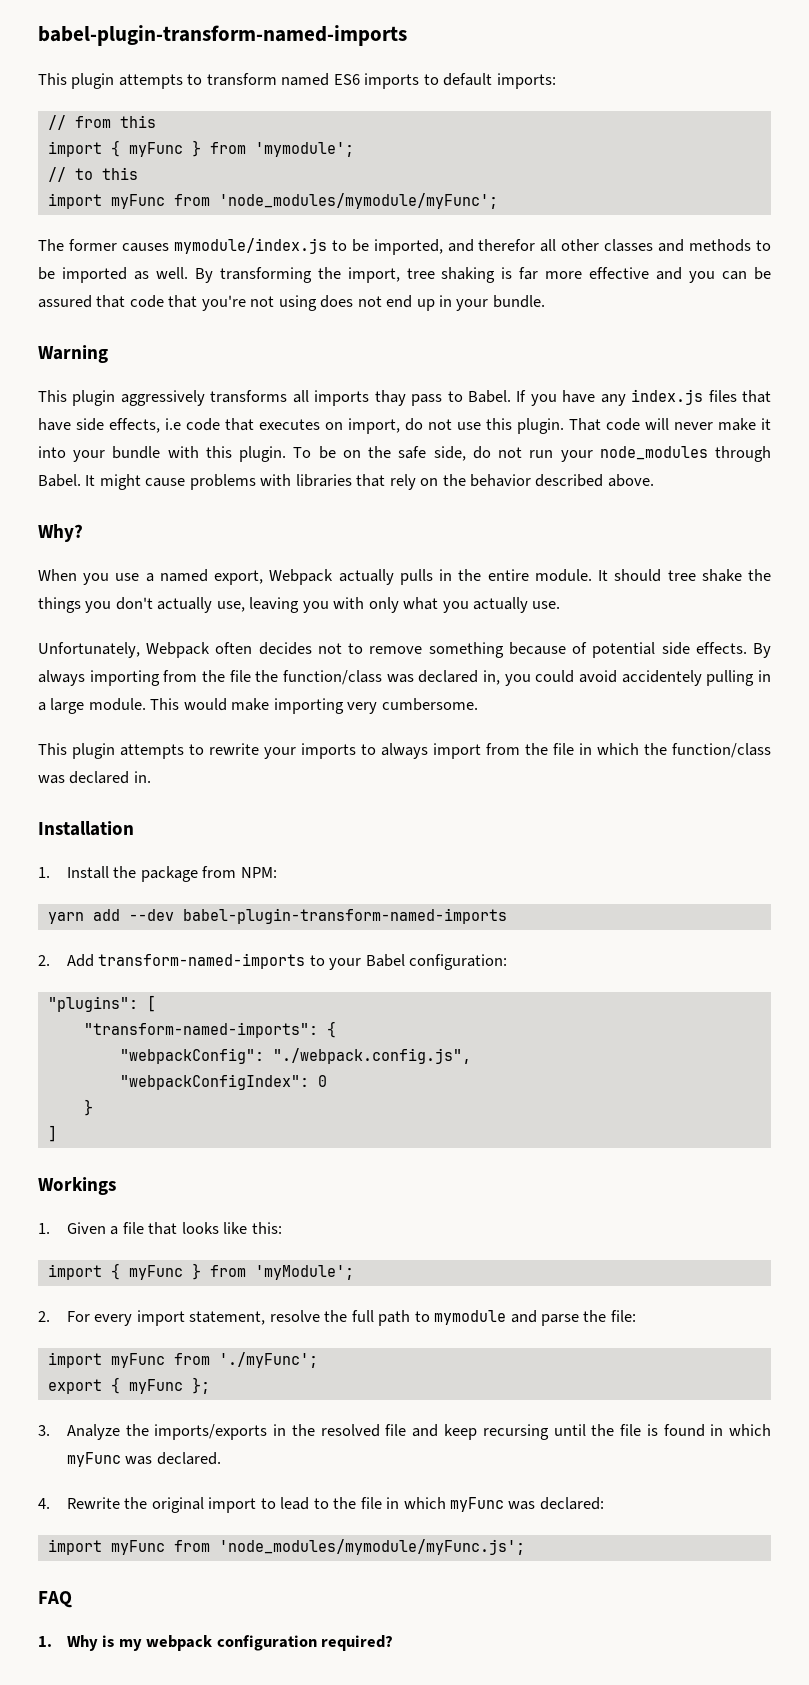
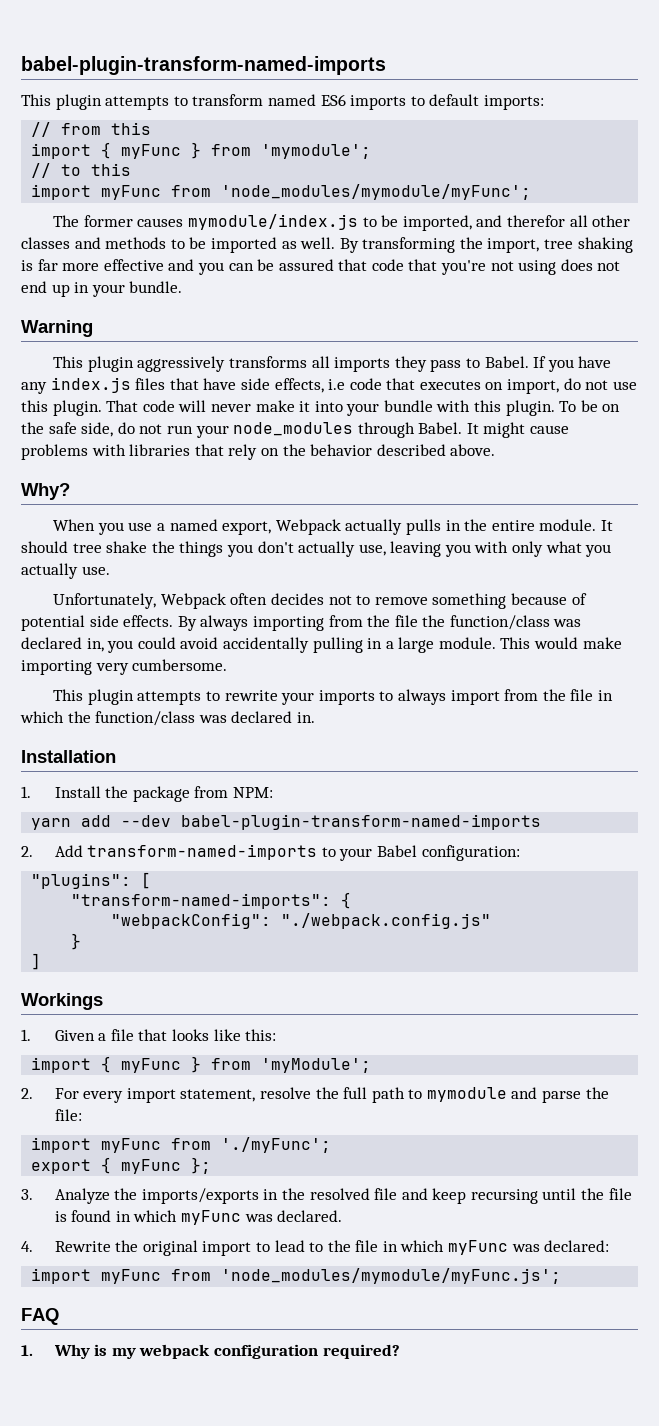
- This plugin aggressively transforms all imports thay pass to Babel.
+ This plugin aggressively transforms all imports they pass to Babel.
- By always importing from the file the function/class was declared in, you could avoid accidentely pulling in a large module.
+ By always importing from the file the function/class was declared in, you could avoid accidentally pulling in a large module.
- "webpackConfig": "./webpack.config.js",
- "webpackConfigIndex": 0
+ "webpackConfig": "./webpack.config.js"

